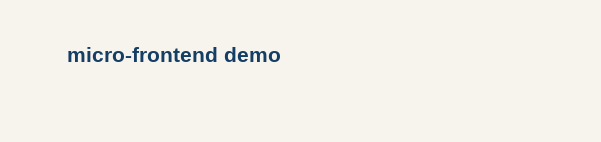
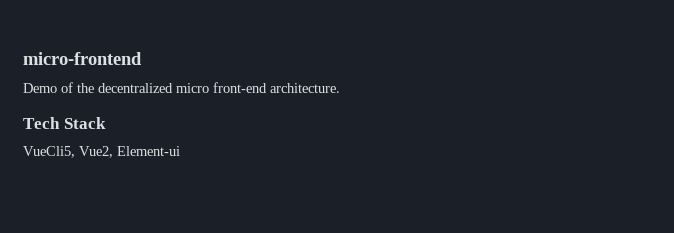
- micro-frontend demo
+ micro-frontend
+ Demo of the decentralized micro front-end architecture.
+ Tech Stack
+ VueCli5, Vue2, Element-ui

